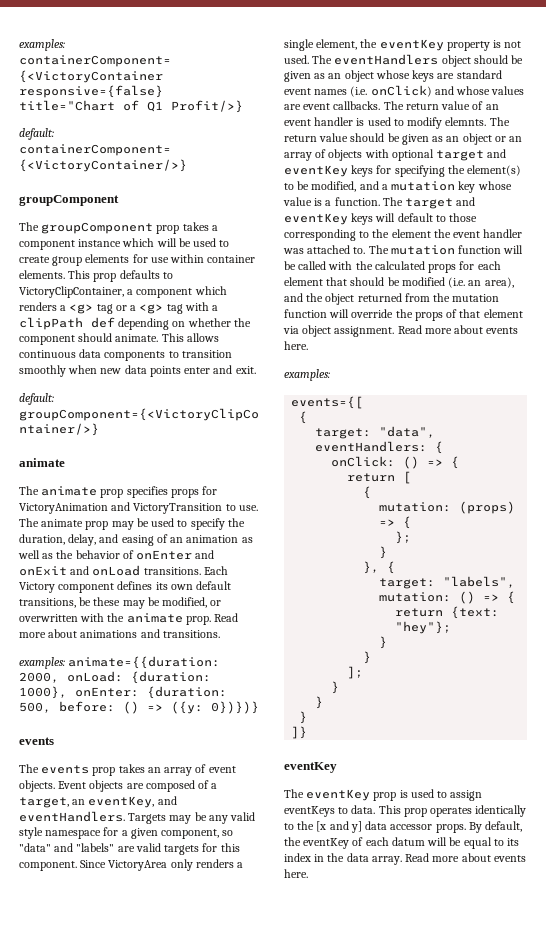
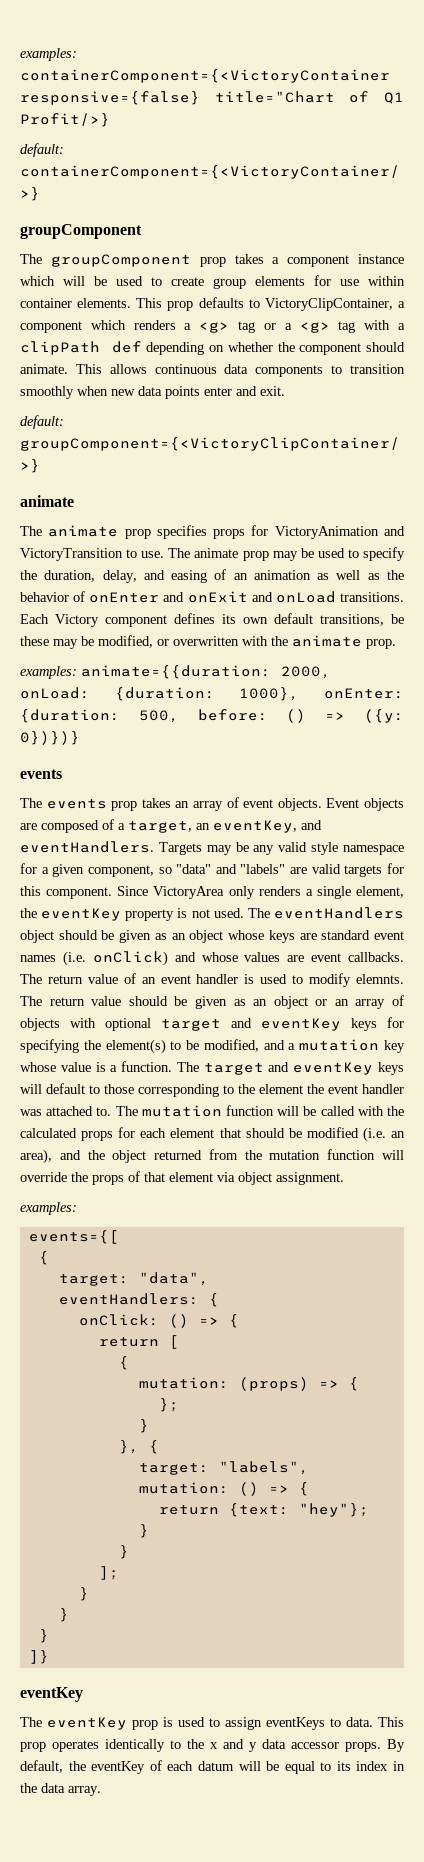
- Read more about animations and transitions.
- The mutation function will be called with the calculated props for each element that should be modified (i.e. an area), and the object returned from the mutation function will override the props of that element via object assignment. Read more about events here.
+ The mutation function will be called with the calculated props for each element that should be modified (i.e. an area), and the object returned from the mutation function will override the props of that element via object assignment.
- This prop operates identically to the [x and y] data accessor props.
+ This prop operates identically to the x and y data accessor props.
- By default, the eventKey of each datum will be equal to its index in the data array. Read more about events here.
+ By default, the eventKey of each datum will be equal to its index in the data array.

